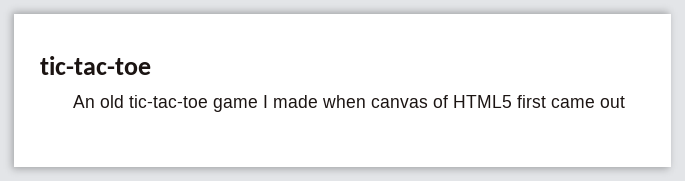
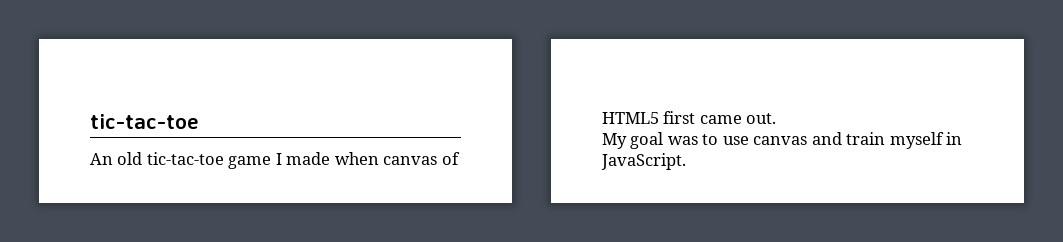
- An old tic-tac-toe game I made when canvas of HTML5 first came out
+ An old tic-tac-toe game I made when canvas of HTML5 first came out.
+ My goal was to use canvas and train myself in JavaScript.

